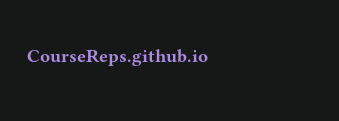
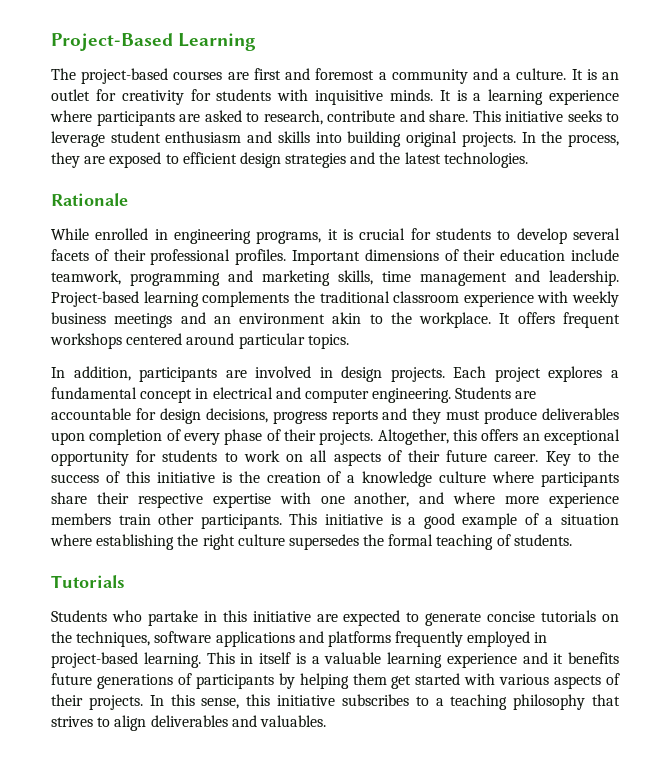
- CourseReps.github.io
+ Project-Based Learning
+ The project-based courses are first and foremost a community and a culture. It is an outlet for creativity for students with inquisitive minds. It is a learning experience where participants are asked to research, contribute and share. This initiative seeks to leverage student enthusiasm and skills into building original projects. In the process, they are exposed to efficient design strategies and the latest technologies.
+ Rationale
+ While enrolled in engineering programs, it is crucial for students to develop several facets of their professional profiles. Important dimensions of their education include teamwork, programming and marketing skills, time management and leadership. Project-based learning complements the traditional classroom experience with weekly business meetings and an environment akin to the workplace. It offers frequent workshops centered around particular topics.
+ In addition, participants are involved in design projects. Each project explores a fundamental concept in electrical and computer engineering. Students are accountable for design decisions, progress reports and they must produce deliverables upon completion of every phase of their projects. Altogether, this offers an exceptional opportunity for students to work on all aspects of their future career. Key to the success of this initiative is the creation of a knowledge culture where participants share their respective expertise with one another, and where more experience members train other participants. This initiative is a good example of a situation where establishing the right culture supersedes the formal teaching of students.
+ Tutorials
+ Students who partake in this initiative are expected to generate concise tutorials on the techniques, software applications and platforms frequently employed in project-based learning. This in itself is a valuable learning experience and it benefits future generations of participants by helping them get started with various aspects of their projects. In this sense, this initiative subscribes to a teaching philosophy that strives to align deliverables and valuables.

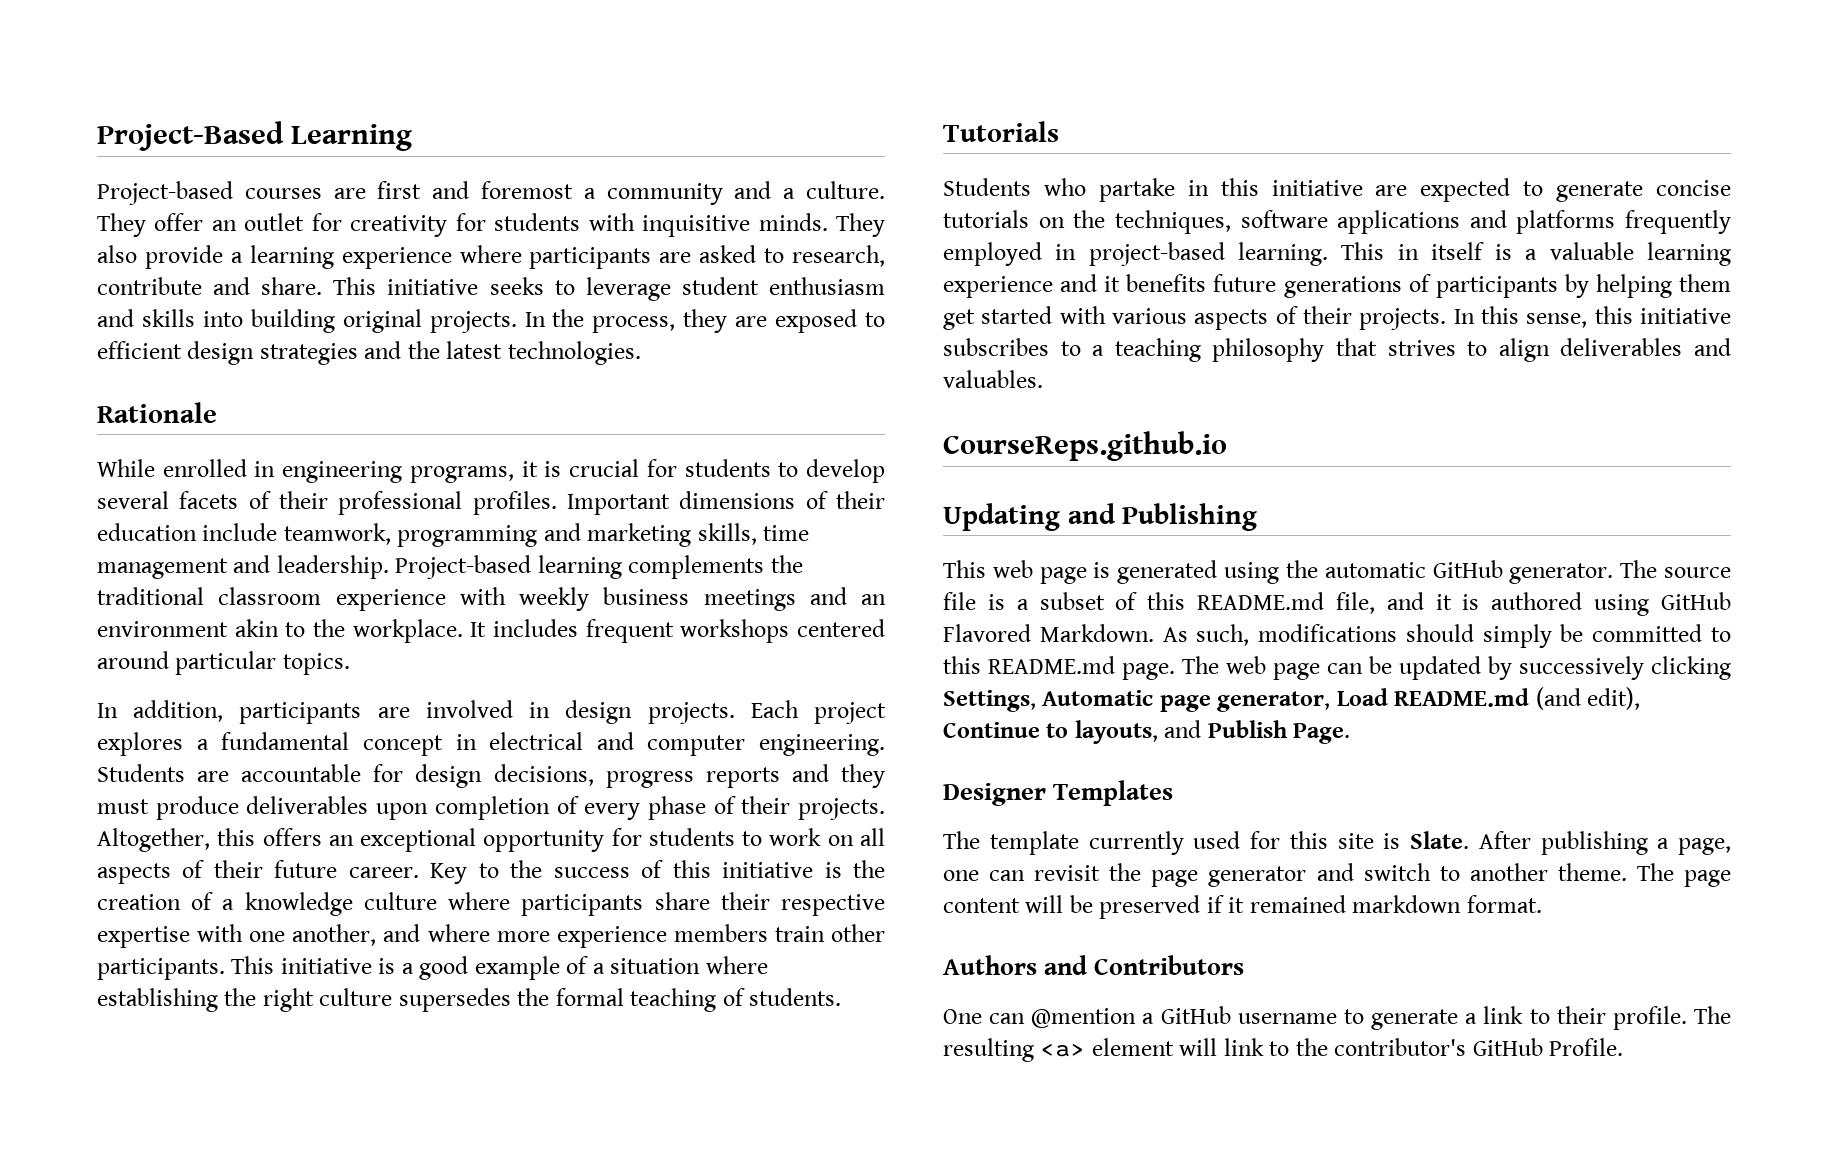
- The project-based courses are first and foremost a community and a culture.
+ Project-based courses are first and foremost a community and a culture.
- It is an outlet for creativity for students with inquisitive minds.
+ They offer an outlet for creativity for students with inquisitive minds.
- It is a learning experience where participants are asked to research, contribute and share.
+ They also provide a learning experience where participants are asked to research, contribute and share.
- It offers frequent workshops centered around particular topics.
+ It includes frequent workshops centered around particular topics.
+ CourseReps.github.io
+ Updating and Publishing
+ This web page is generated using the automatic GitHub generator. The source file is a subset of this README.md file, and it is authored using GitHub Flavored Markdown. As such, modifications should simply be committed to this README.md page. The web page can be updated by successively clicking Settings, Automatic page generator, Load README.md (and edit), Continue to layouts, and Publish Page.
+ Designer Templates
+ The template currently used for this site is Slate. After publishing a page, one can revisit the page generator and switch to another theme. The page content will be preserved if it remained markdown format.
+ Authors and Contributors
+ One can @mention a GitHub username to generate a link to their profile. The resulting <a> element will link to the contributor's GitHub Profile.

